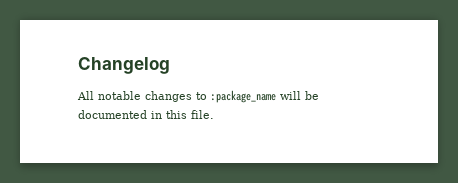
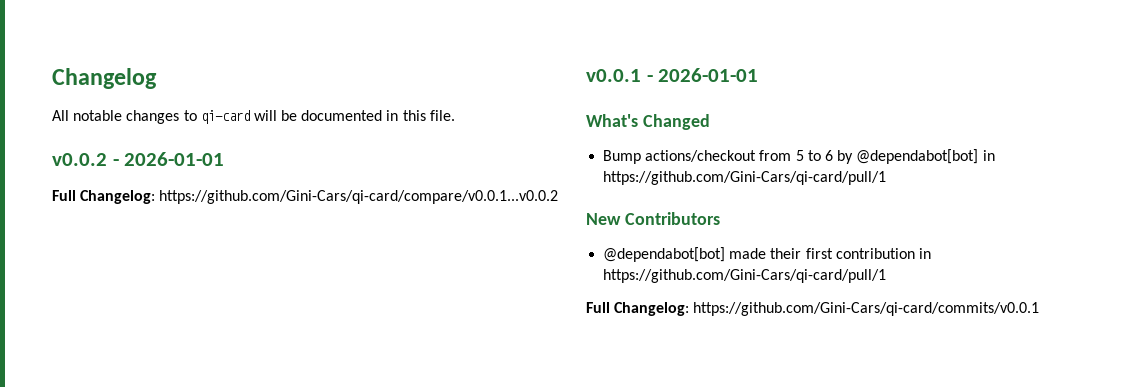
- All notable changes to :package_name will be documented in this file.
+ All notable changes to qi-card will be documented in this file.
+ v0.0.2 - 2026-01-01
+ Full Changelog: https://github.com/Gini-Cars/qi-card/compare/v0.0.1...v0.0.2
+ v0.0.1 - 2026-01-01
+ What's Changed
+ Bump actions/checkout from 5 to 6 by @dependabot[bot] in https://github.com/Gini-Cars/qi-card/pull/1
+ New Contributors
+ @dependabot[bot] made their first contribution in https://github.com/Gini-Cars/qi-card/pull/1
+ Full Changelog: https://github.com/Gini-Cars/qi-card/commits/v0.0.1

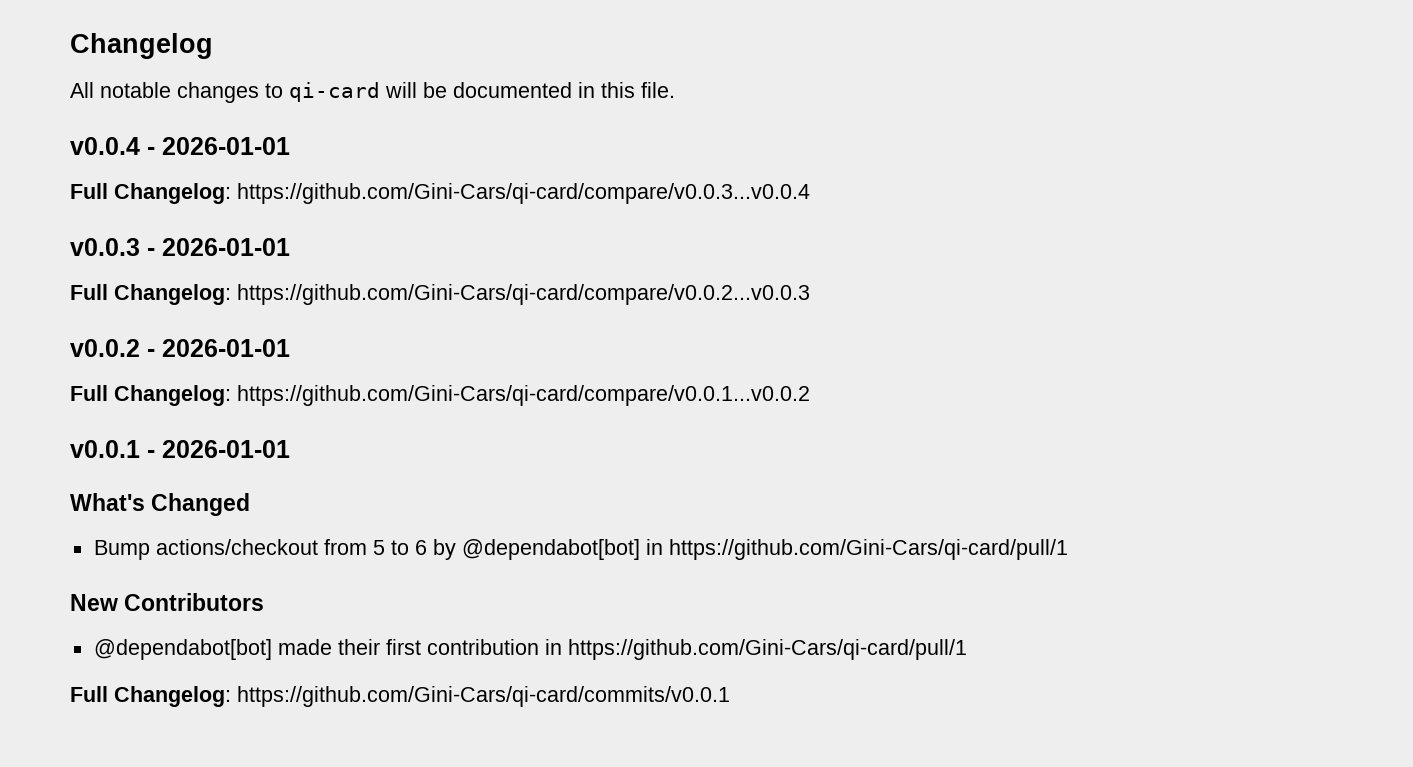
+ v0.0.4 - 2026-01-01
+ Full Changelog: https://github.com/Gini-Cars/qi-card/compare/v0.0.3...v0.0.4
+ v0.0.3 - 2026-01-01
+ Full Changelog: https://github.com/Gini-Cars/qi-card/compare/v0.0.2...v0.0.3

